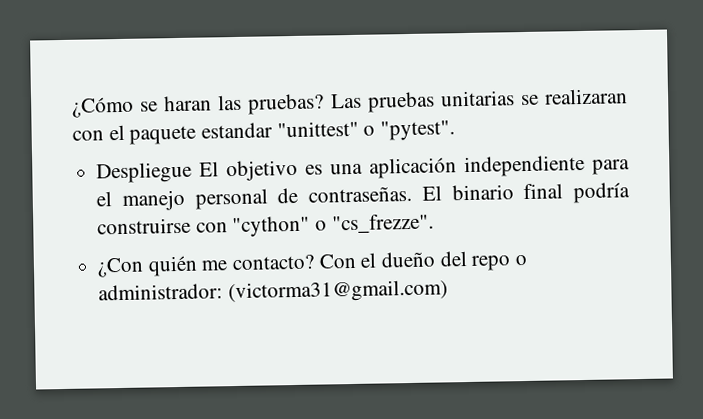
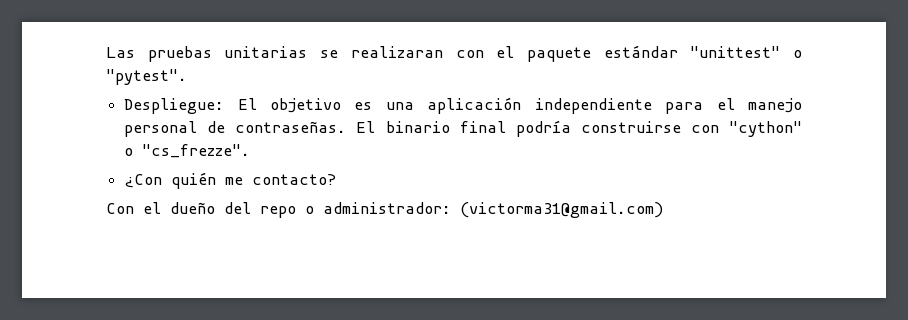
- ¿Cómo se haran las pruebas? Las pruebas unitarias se realizaran con el paquete estandar "unittest" o "pytest".
+ Las pruebas unitarias se realizaran con el paquete estándar "unittest" o "pytest".
- Despliegue El objetivo es una aplicación independiente para el manejo personal de contraseñas.
+ Despliegue: El objetivo es una aplicación independiente para el manejo personal de contraseñas.
- ¿Con quién me contacto? Con el dueño del repo o administrador: (victorma31@gmail.com)
+ ¿Con quién me contacto?
+ Con el dueño del repo o administrador: (victorma31@gmail.com)

